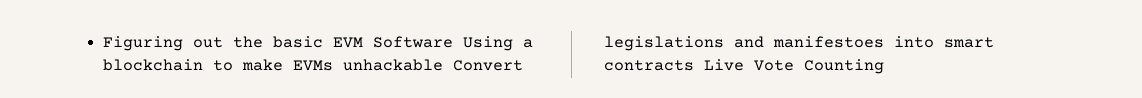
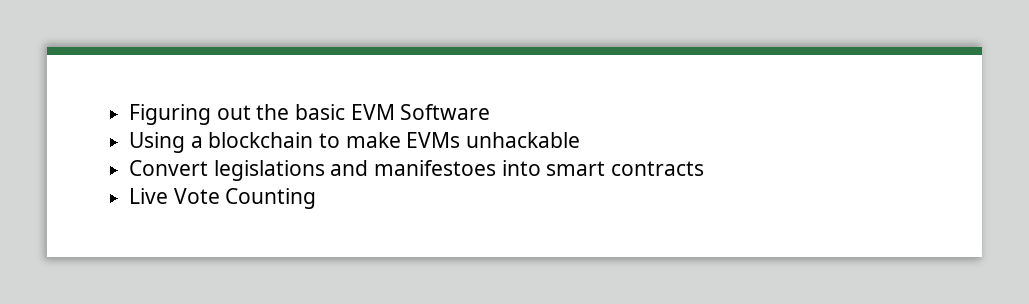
- Figuring out the basic EVM Software Using a blockchain to make EVMs unhackable Convert legislations and manifestoes into smart contracts Live Vote Counting
+ Figuring out the basic EVM Software
+ Using a blockchain to make EVMs unhackable
+ Convert legislations and manifestoes into smart contracts
+ Live Vote Counting

